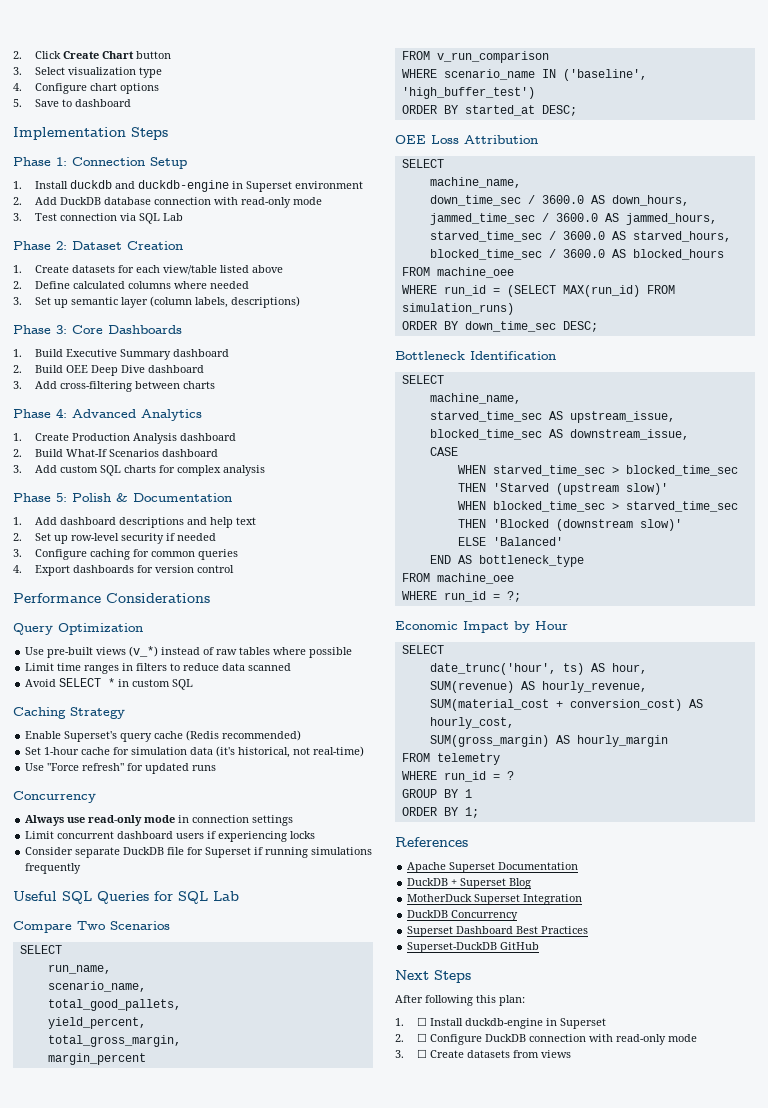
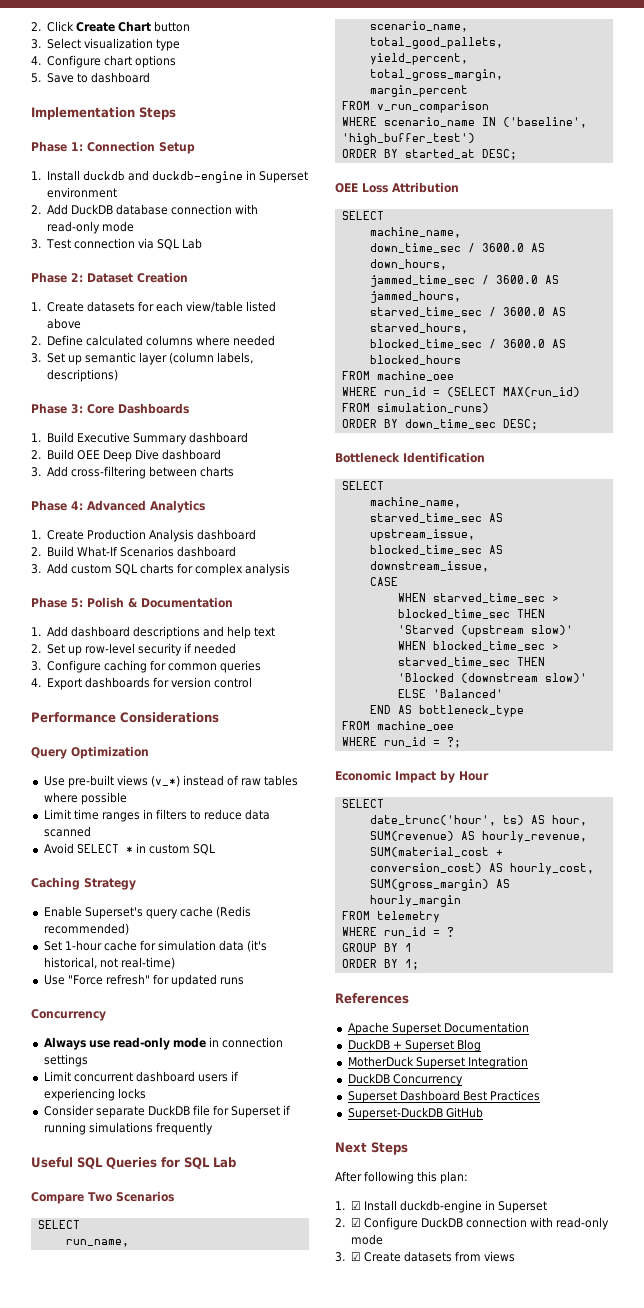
- 1. ☐ Install duckdb-engine in Superset
+ 1. ☑ Install duckdb-engine in Superset
- 2. ☐ Configure DuckDB connection with read-only mode
+ 2. ☑ Configure DuckDB connection with read-only mode
- 3. ☐ Create datasets from views
+ 3. ☑ Create datasets from views

